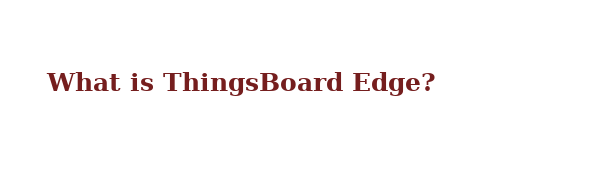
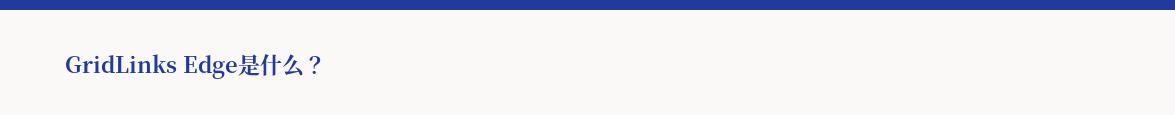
- What is ThingsBoard Edge?
+ GridLinks Edge是什么？

